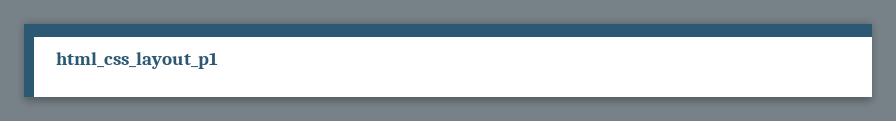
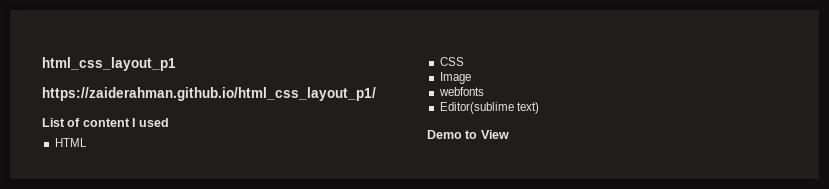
+ https://zaiderahman.github.io/html_css_layout_p1/
+ List of content I used
+ HTML
+ CSS
+ Image
+ webfonts
+ Editor(sublime text)
+ Demo to View

